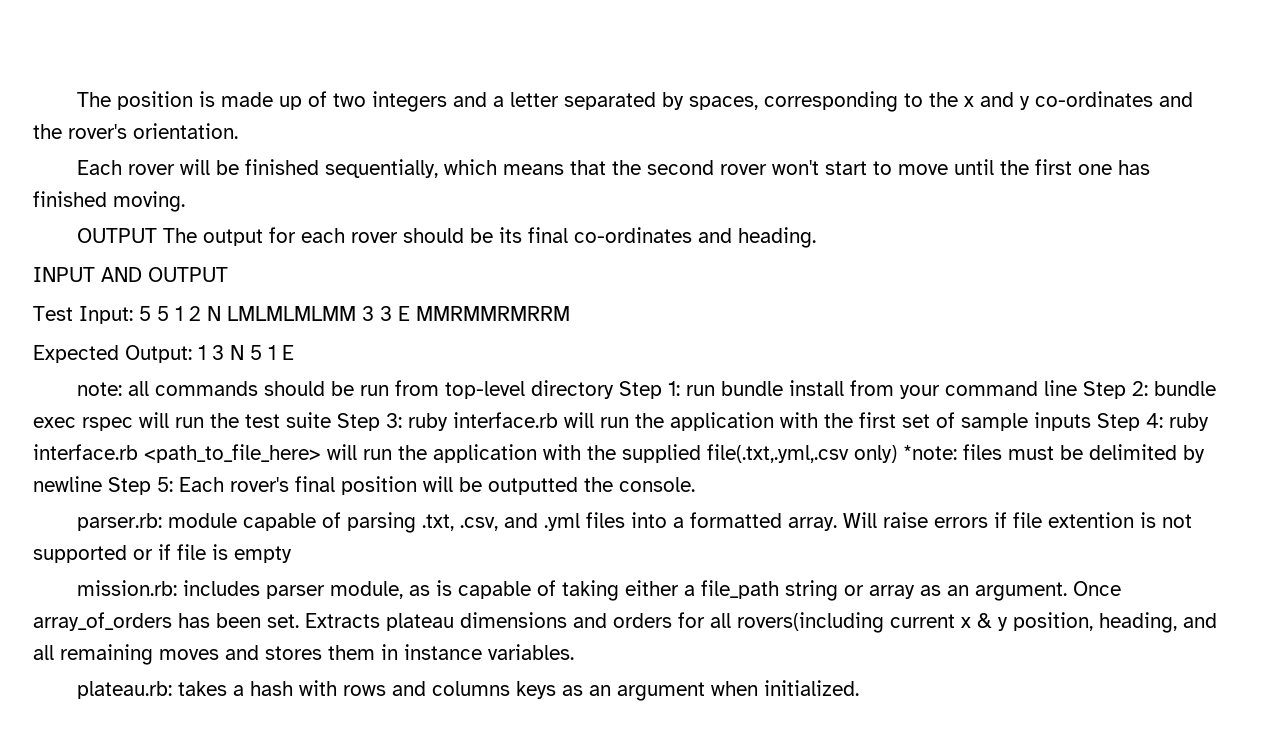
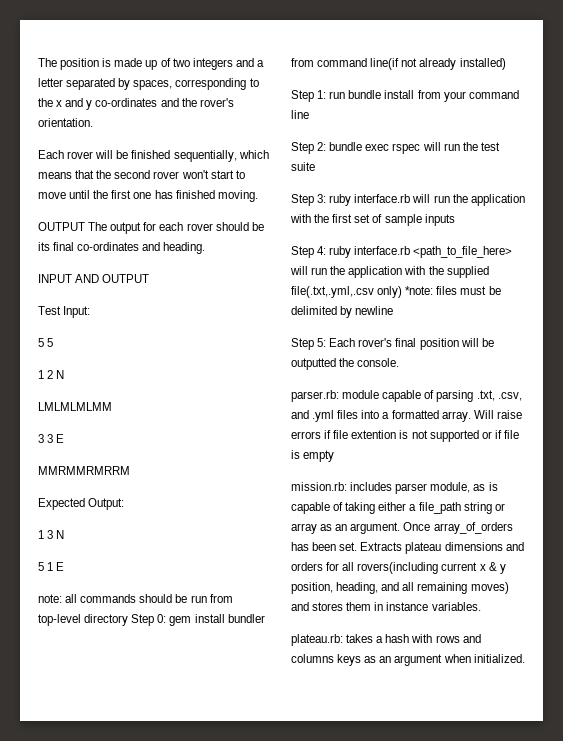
- Test Input: 5 5 1 2 N LMLMLMLMM 3 3 E MMRMMRMRRM
+ Test Input:
+ 5 5
+ 1 2 N
+ LMLMLMLMM
+ 3 3 E
+ MMRMMRMRRM
- Expected Output: 1 3 N 5 1 E
+ Expected Output:
+ 1 3 N
+ 5 1 E
- all commands should be run from top-level directory Step 1:
+ all commands should be run from top-level directory Step 0: gem install bundler from command line(if not already installed)
+ Step 1:
- run bundle install from your command line Step 2:
+ run bundle install from your command line
+ Step 2:
- bundle exec rspec will run the test suite Step 3:
+ bundle exec rspec will run the test suite
+ Step 3:
- ruby interface.rb will run the application with the first set of sample inputs Step 4:
+ ruby interface.rb will run the application with the first set of sample inputs
+ Step 4:
- files must be delimited by newline Step 5:
+ files must be delimited by newline
+ Step 5:
- Extracts plateau dimensions and orders for all rovers(including current x & y position, heading, and all remaining moves and stores them in instance variables.
+ Extracts plateau dimensions and orders for all rovers(including current x & y position, heading, and all remaining moves) and stores them in instance variables.

